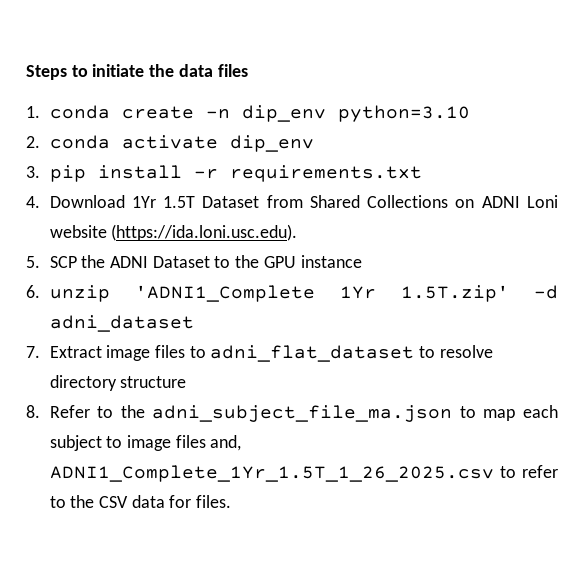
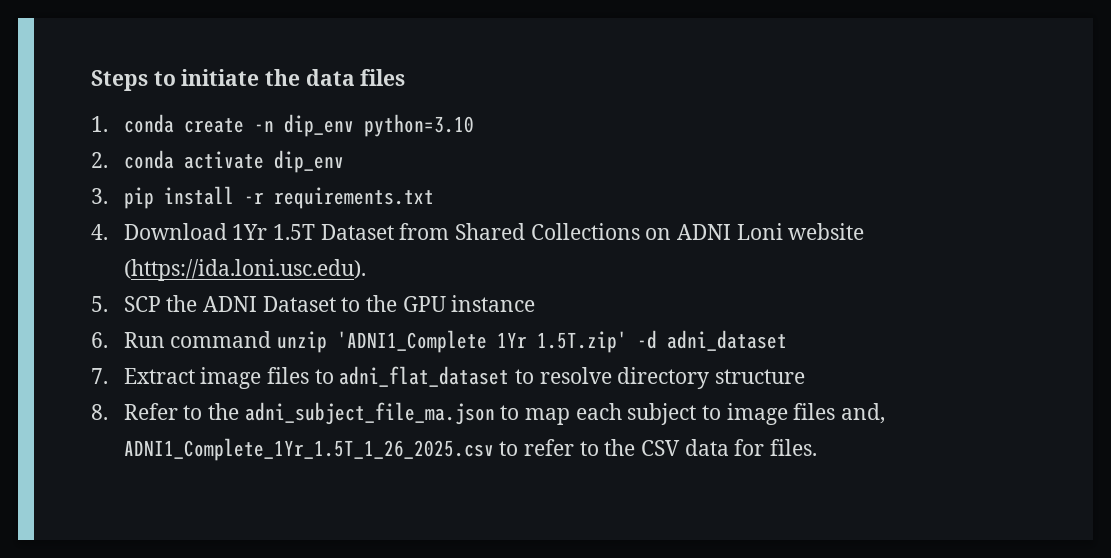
- 6. unzip 'ADNI1_Complete 1Yr 1.5T.zip' -d adni_dataset
+ 6. Run command unzip 'ADNI1_Complete 1Yr 1.5T.zip' -d adni_dataset

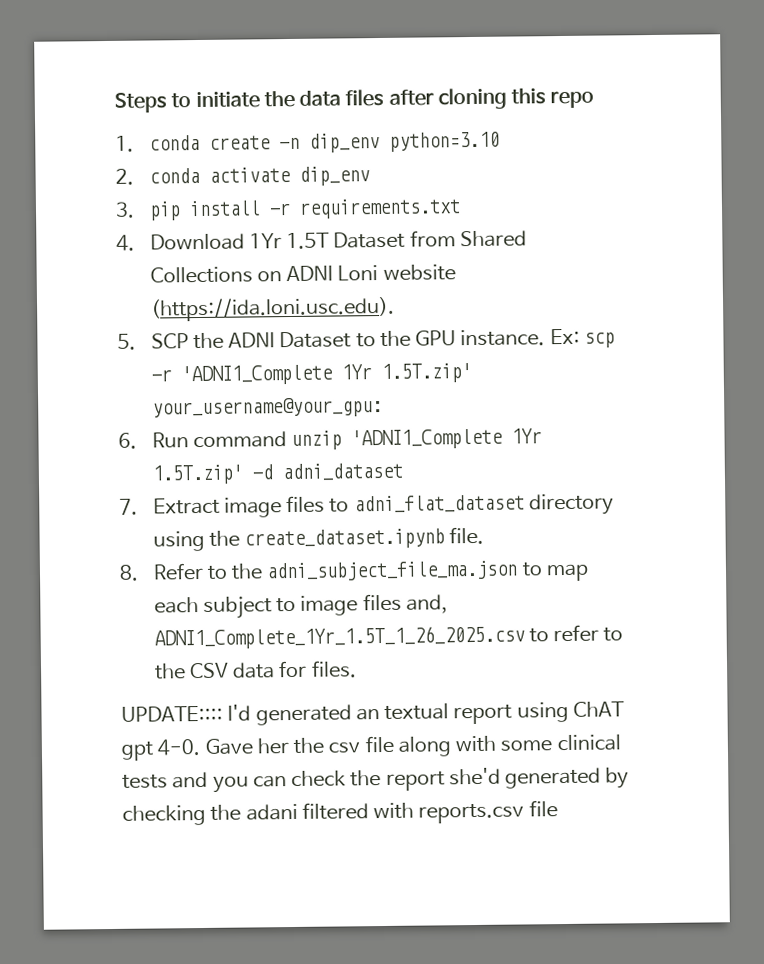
- Steps to initiate the data files
+ Steps to initiate the data files after cloning this repo
- 5. SCP the ADNI Dataset to the GPU instance
+ 5. SCP the ADNI Dataset to the GPU instance. Ex: scp -r 'ADNI1_Complete 1Yr 1.5T.zip' your_username@your_gpu:
- 7. Extract image files to adni_flat_dataset to resolve directory structure
+ 7. Extract image files to adni_flat_dataset directory using the create_dataset.ipynb file.
+ UPDATE:::: I'd generated an textual report using ChAT gpt 4-0. Gave her the csv file along with some clinical tests and you can check the report she'd generated by checking the adani filtered with reports.csv file

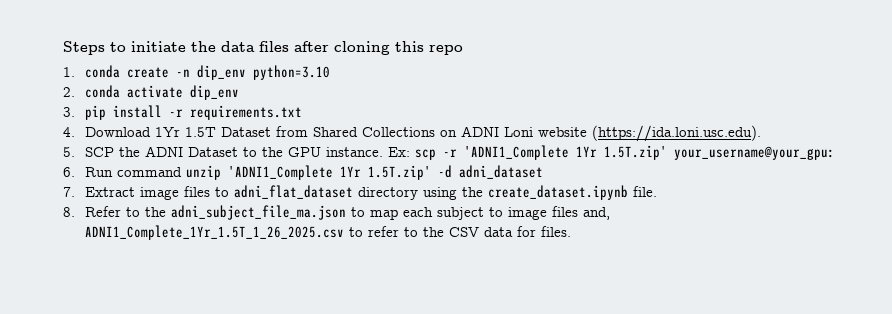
- UPDATE:::: I'd generated an textual report using ChAT gpt 4-0. Gave her the csv file along with some clinical tests and you can check the report she'd generated by checking the adani filtered with reports.csv file

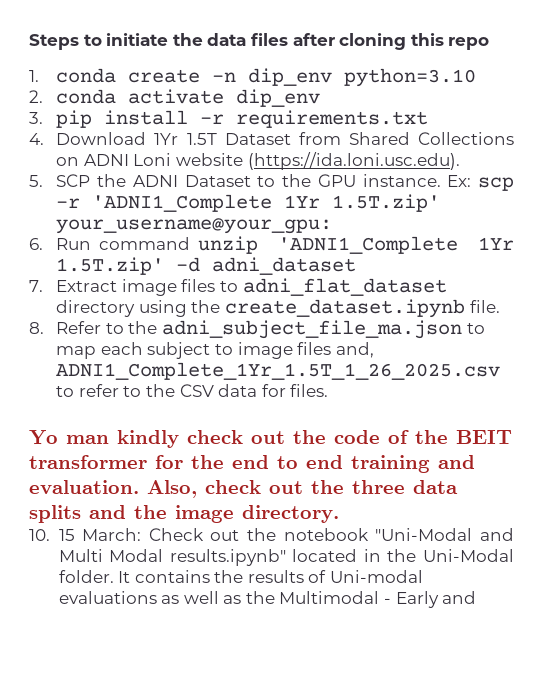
+ Yo man kindly check out the code of the BEIT transformer for the end to end training and evaluation. Also, check out the three data splits and the image directory.
+ 10. 15 March: Check out the notebook "Uni-Modal and Multi Modal results.ipynb" located in the Uni-Modal folder. It contains the results of Uni-modal evaluations as well as the Multimodal - Early and

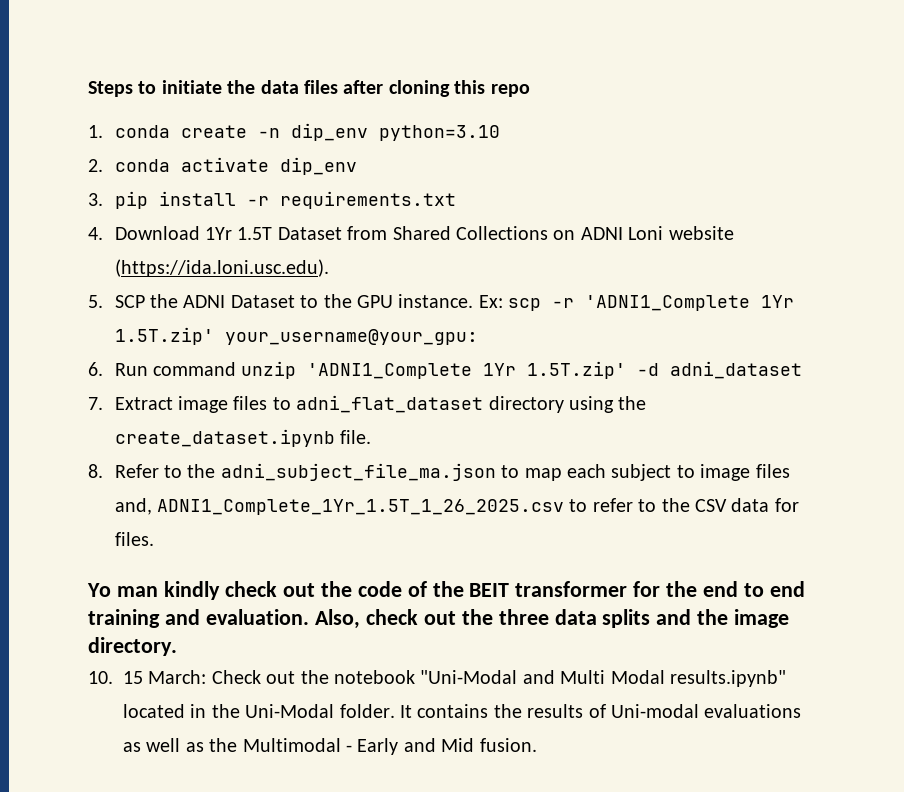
- It contains the results of Uni-modal evaluations as well as the Multimodal - Early and
+ It contains the results of Uni-modal evaluations as well as the Multimodal - Early and Mid fusion.

